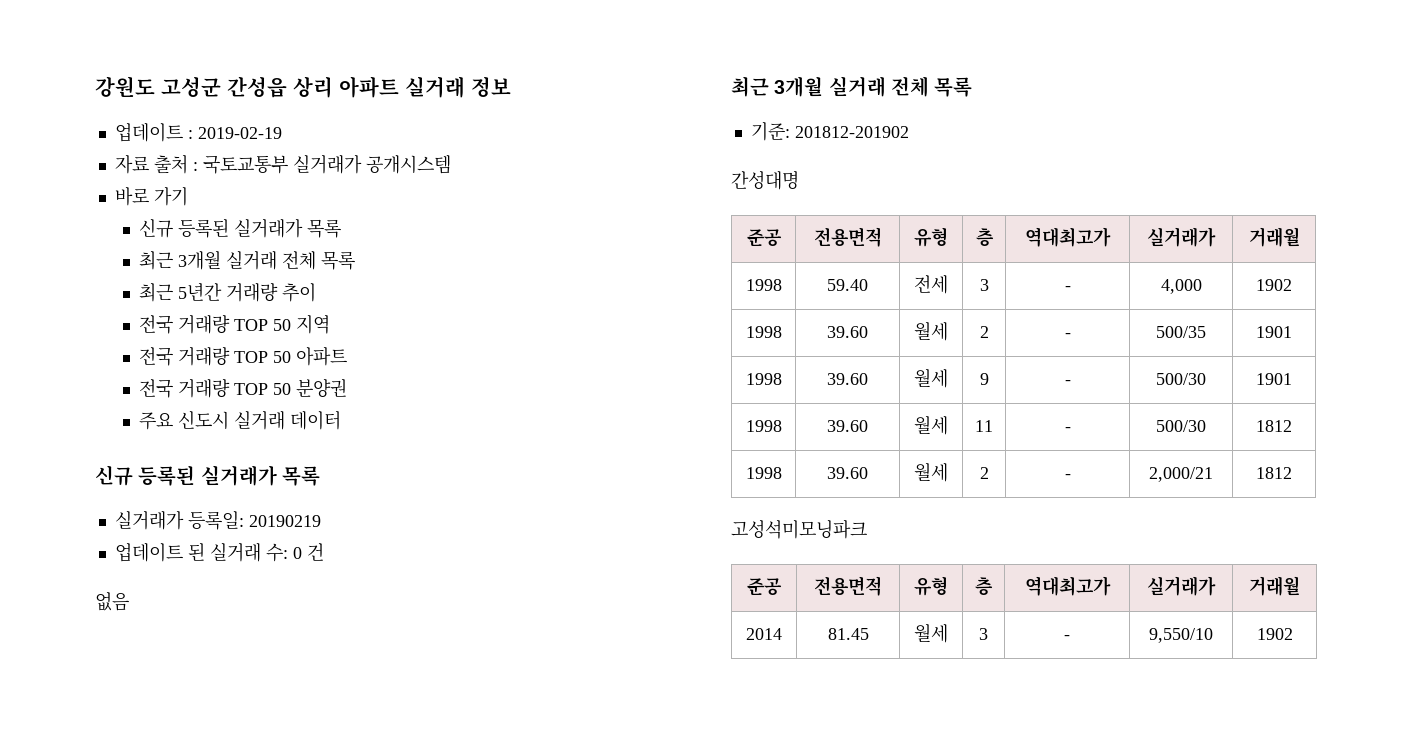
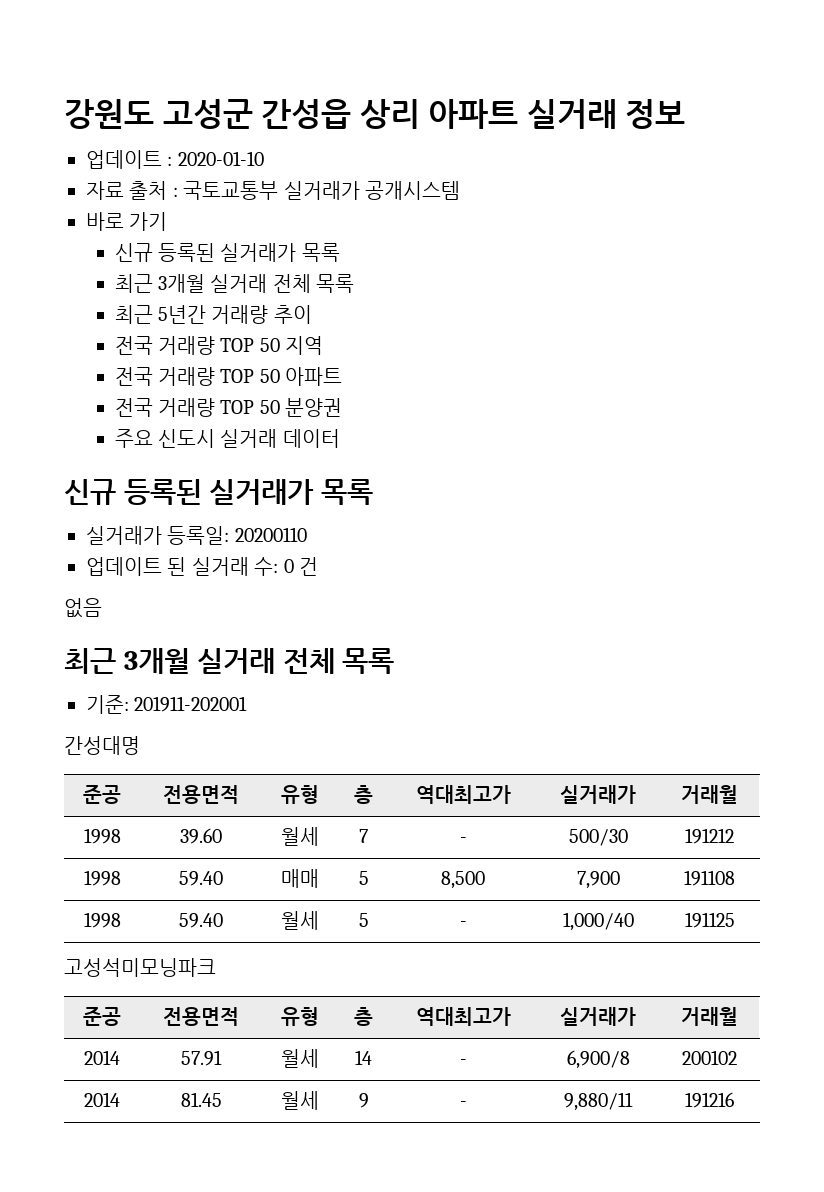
- 업데이트 : 2019-02-19
+ 업데이트 : 2020-01-10
- 실거래가 등록일: 20190219
+ 실거래가 등록일: 20200110
- 기준: 201812-201902
+ 기준: 201911-202001
- 1998 | 59.40 | 전세 | 3 | - | 4,000 | 1902
- 1998 | 39.60 | 월세 | 2 | - | 500/35 | 1901
- 1998 | 39.60 | 월세 | 9 | - | 500/30 | 1901
- 1998 | 39.60 | 월세 | 11 | - | 500/30 | 1812
- 1998 | 39.60 | 월세 | 2 | - | 2,000/21 | 1812
+ 1998 | 39.60 | 월세 | 7 | - | 500/30 | 191212
+ 1998 | 59.40 | 매매 | 5 | 8,500 | 7,900 | 191108
+ 1998 | 59.40 | 월세 | 5 | - | 1,000/40 | 191125
+ 2014 | 57.91 | 월세 | 14 | - | 6,900/8 | 200102
- 2014 | 81.45 | 월세 | 3 | - | 9,550/10 | 1902
+ 2014 | 81.45 | 월세 | 9 | - | 9,880/11 | 191216

